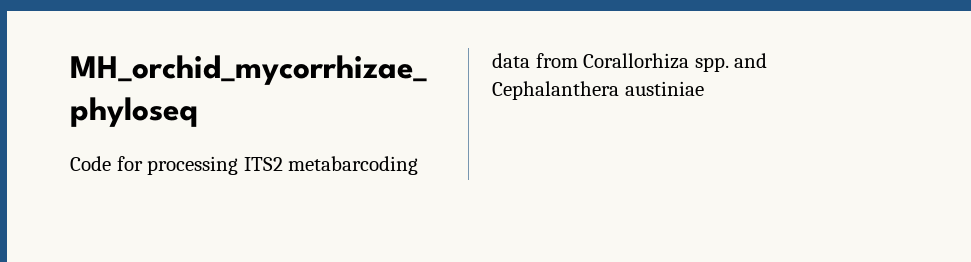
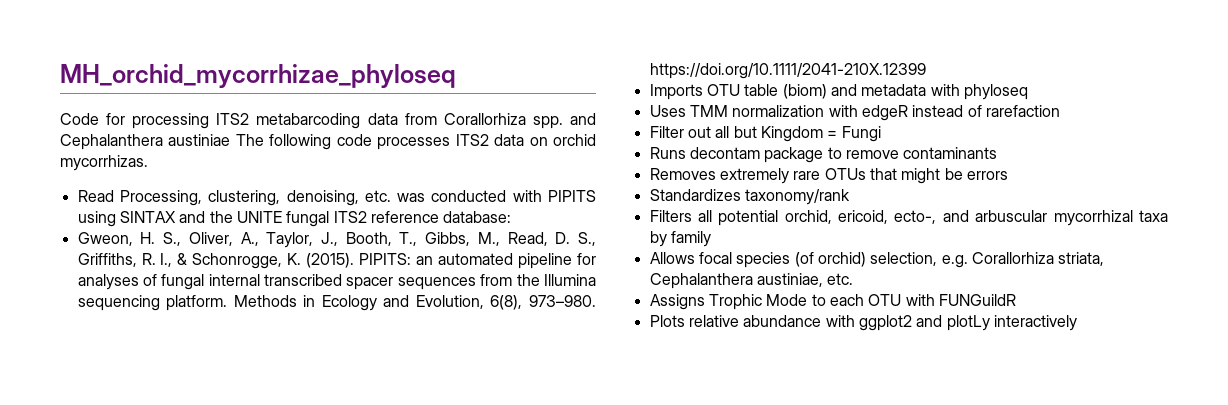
- Code for processing ITS2 metabarcoding data from Corallorhiza spp. and Cephalanthera austiniae
+ Code for processing ITS2 metabarcoding data from Corallorhiza spp. and Cephalanthera austiniae The following code processes ITS2 data on orchid mycorrhizas.
+ Read Processing, clustering, denoising, etc. was conducted with PIPITS using SINTAX and the UNITE fungal ITS2 reference database:
+ Gweon, H. S., Oliver, A., Taylor, J., Booth, T., Gibbs, M., Read, D. S., Griffiths, R. I., & Schonrogge, K. (2015). PIPITS: an automated pipeline for analyses of fungal internal transcribed spacer sequences from the Illumina sequencing platform. Methods in Ecology and Evolution, 6(8), 973–980. https://doi.org/10.1111/2041-210X.12399
+ Imports OTU table (biom) and metadata with phyloseq
+ Uses TMM normalization with edgeR instead of rarefaction
+ Filter out all but Kingdom = Fungi
+ Runs decontam package to remove contaminants
+ Removes extremely rare OTUs that might be errors
+ Standardizes taxonomy/rank
+ Filters all potential orchid, ericoid, ecto-, and arbuscular mycorrhizal taxa by family
+ Allows focal species (of orchid) selection, e.g. Corallorhiza striata, Cephalanthera austiniae, etc.
+ Assigns Trophic Mode to each OTU with FUNGuildR
+ Plots relative abundance with ggplot2 and plotLy interactively

